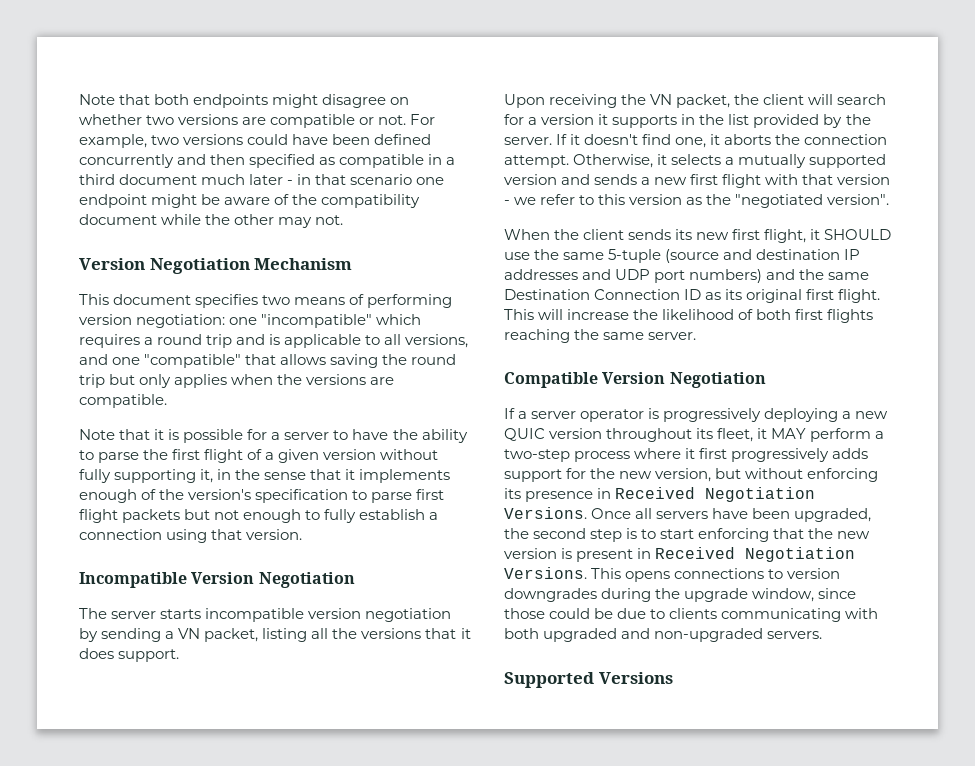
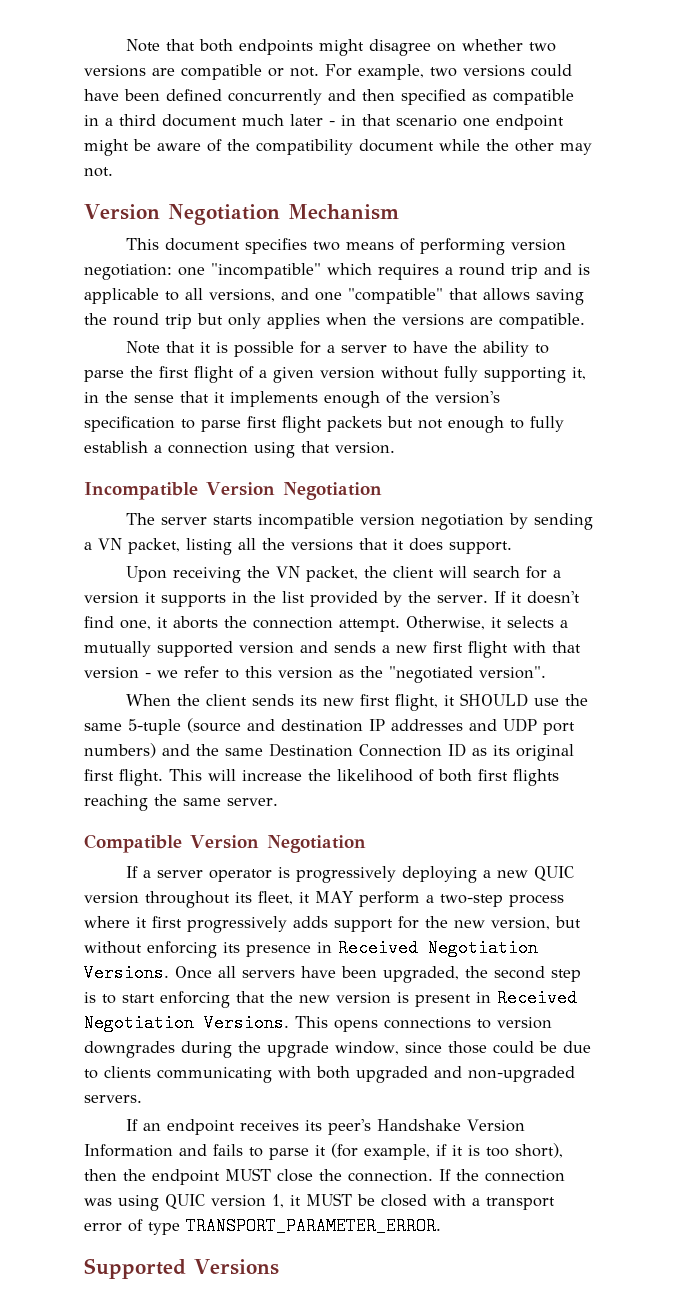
+ If an endpoint receives its peer's Handshake Version Information and fails to parse it (for example, if it is too short), then the endpoint MUST close the connection. If the connection was using QUIC version 1, it MUST be closed with a transport error of type TRANSPORT_PARAMETER_ERROR.

